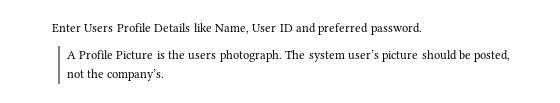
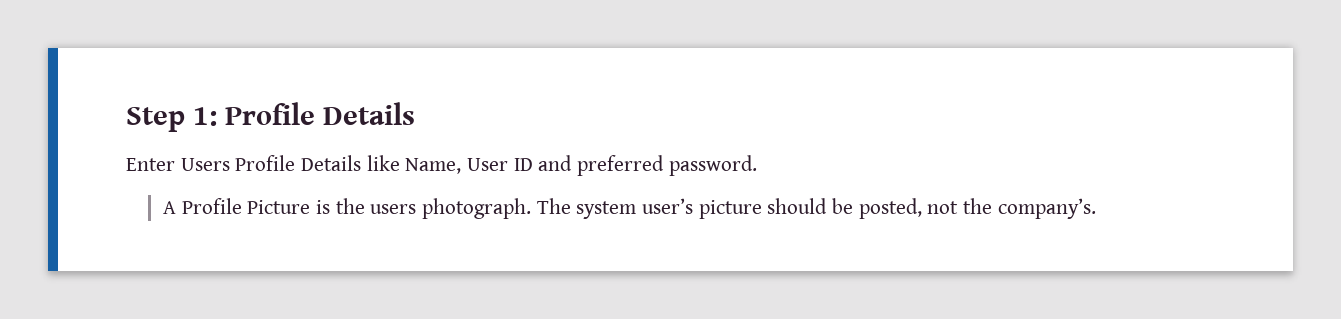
+ Step 1: Profile Details

